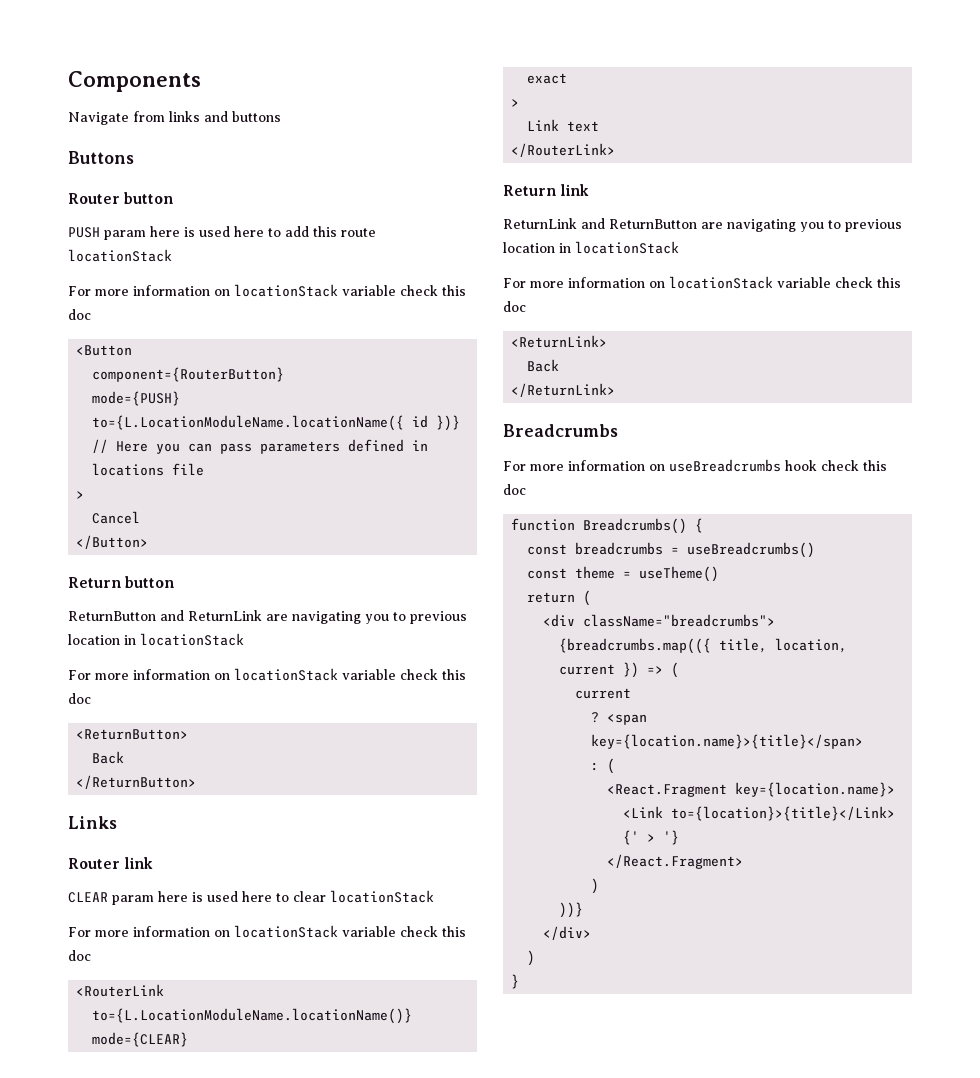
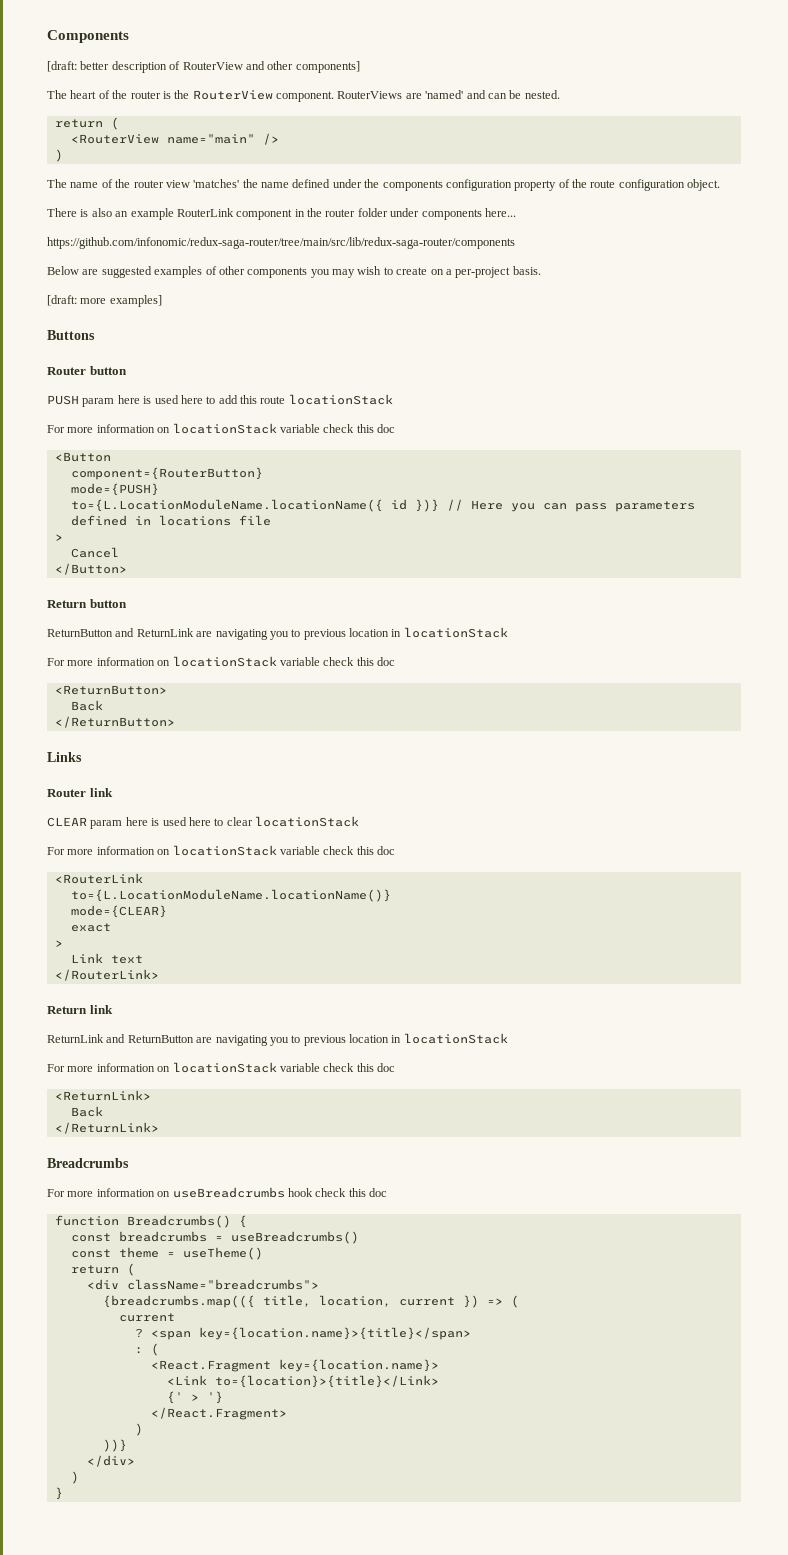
- Navigate from links and buttons
+ [draft: better description of RouterView and other components]
+ The heart of the router is the RouterView component. RouterViews are 'named' and can be nested.
+ return (
+ <RouterView name="main" />
+ )
+ The name of the router view 'matches' the name defined under the components configuration property of the route configuration object.
+ There is also an example RouterLink component in the router folder under components here...
+ https://github.com/infonomic/redux-saga-router/tree/main/src/lib/redux-saga-router/components
+ Below are suggested examples of other components you may wish to create on a per-project basis.
+ [draft: more examples]

